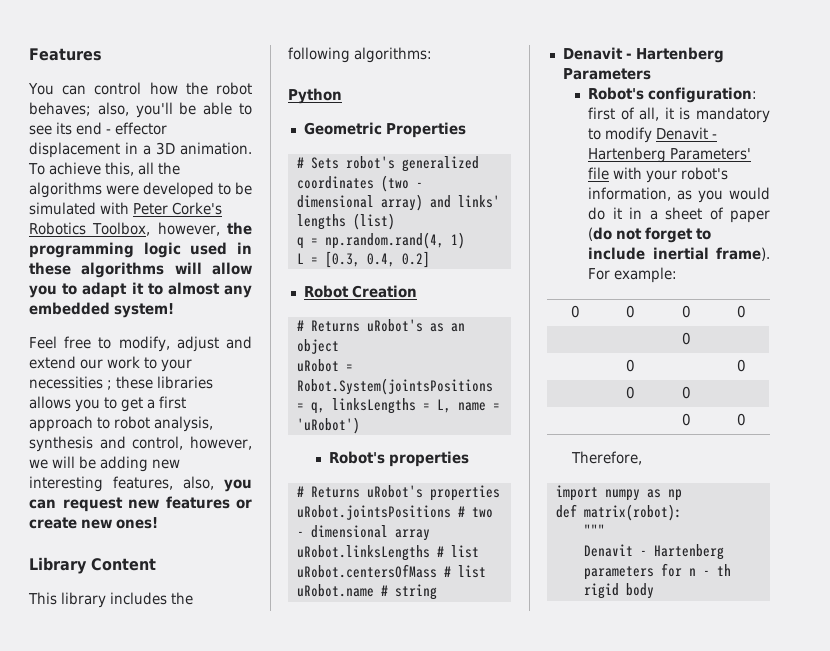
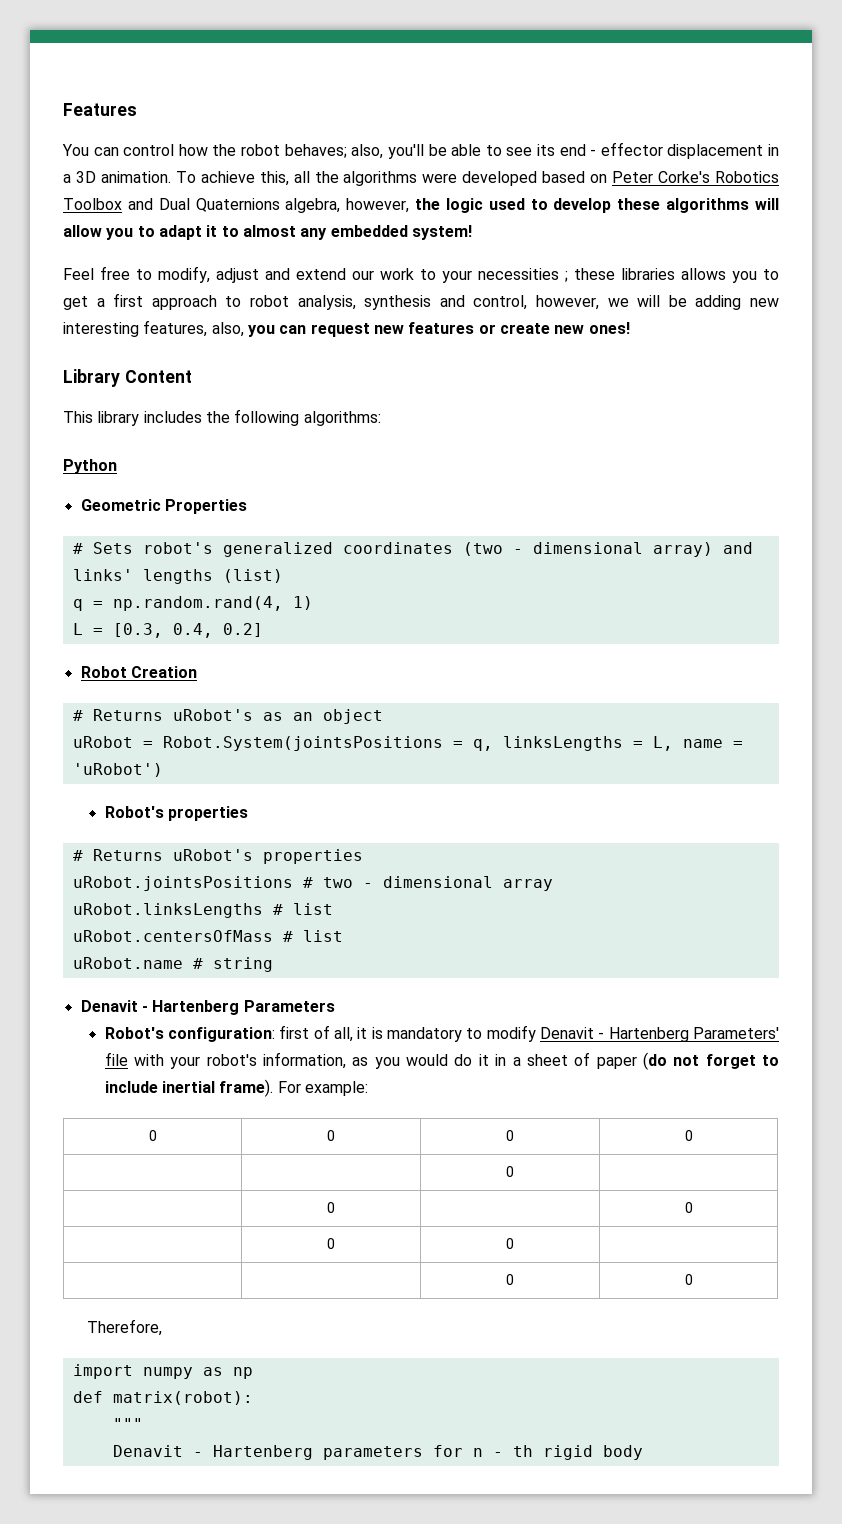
- To achieve this, all the algorithms were developed to be simulated with Peter Corke's Robotics Toolbox, however, the programming logic used in these algorithms will allow you to adapt it to almost any embedded system!
+ To achieve this, all the algorithms were developed based on Peter Corke's Robotics Toolbox and Dual Quaternions algebra, however, the logic used to develop these algorithms will allow you to adapt it to almost any embedded system!

